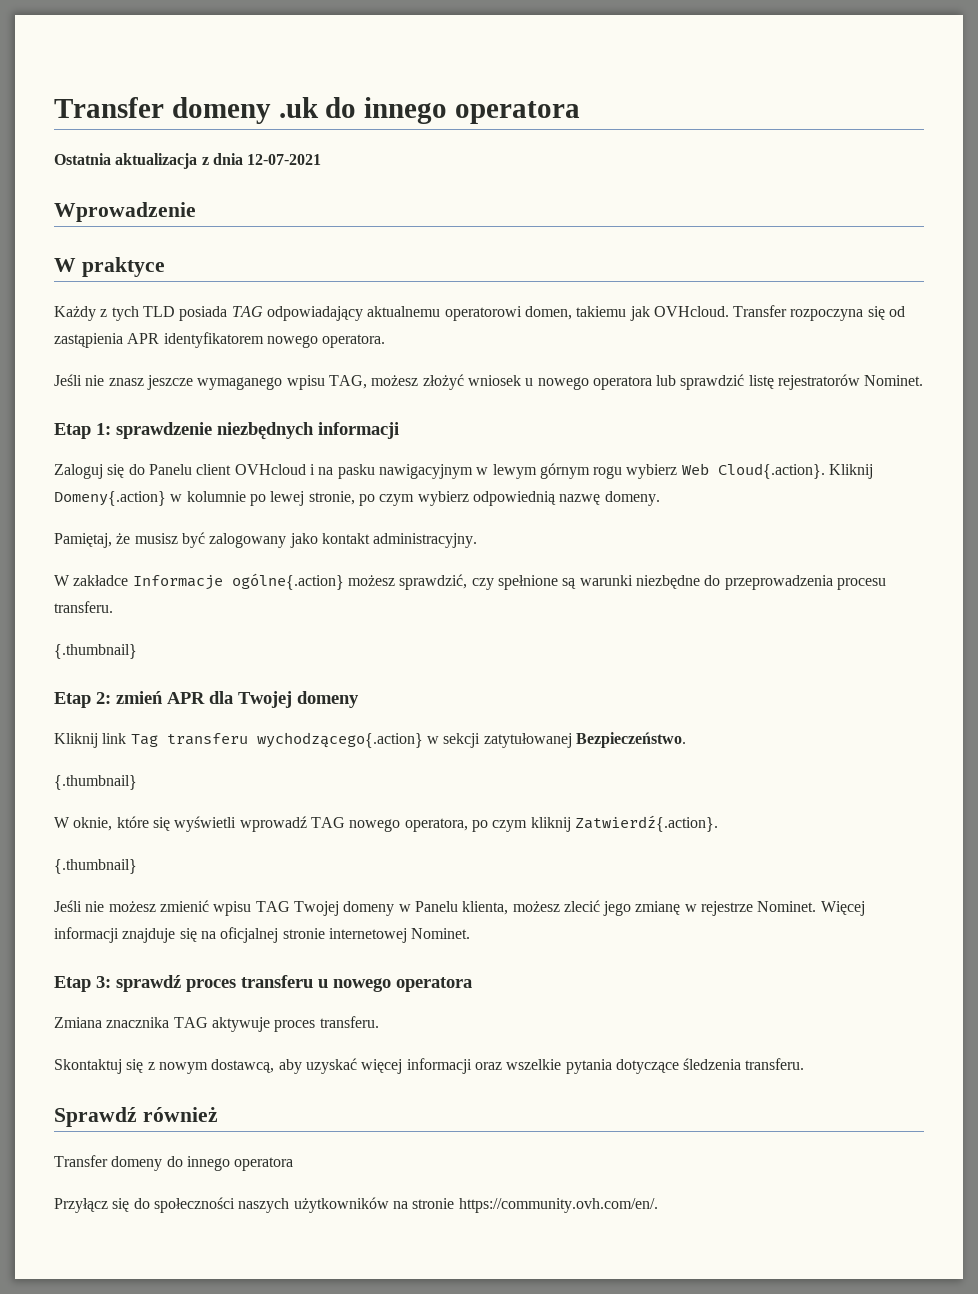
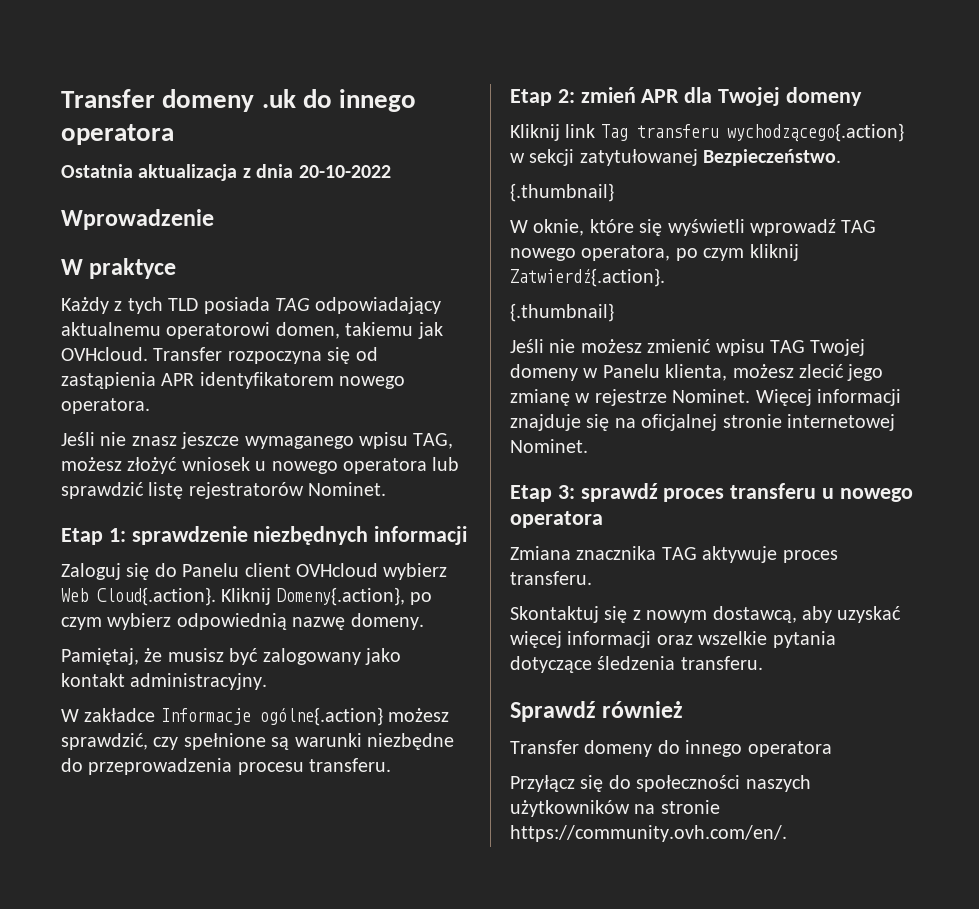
- Ostatnia aktualizacja z dnia 12-07-2021
+ Ostatnia aktualizacja z dnia 20-10-2022
- Zaloguj się do Panelu client OVHcloud i na pasku nawigacyjnym w lewym górnym rogu wybierz Web Cloud{.action}. Kliknij Domeny{.action} w kolumnie po lewej stronie, po czym wybierz odpowiednią nazwę domeny.
+ Zaloguj się do Panelu client OVHcloud wybierz Web Cloud{.action}. Kliknij Domeny{.action}, po czym wybierz odpowiednią nazwę domeny.
  W zakładce Informacje ogólne{.action} możesz sprawdzić, czy spełnione są warunki niezbędne do przeprowadzenia procesu transferu.
- {.thumbnail}

